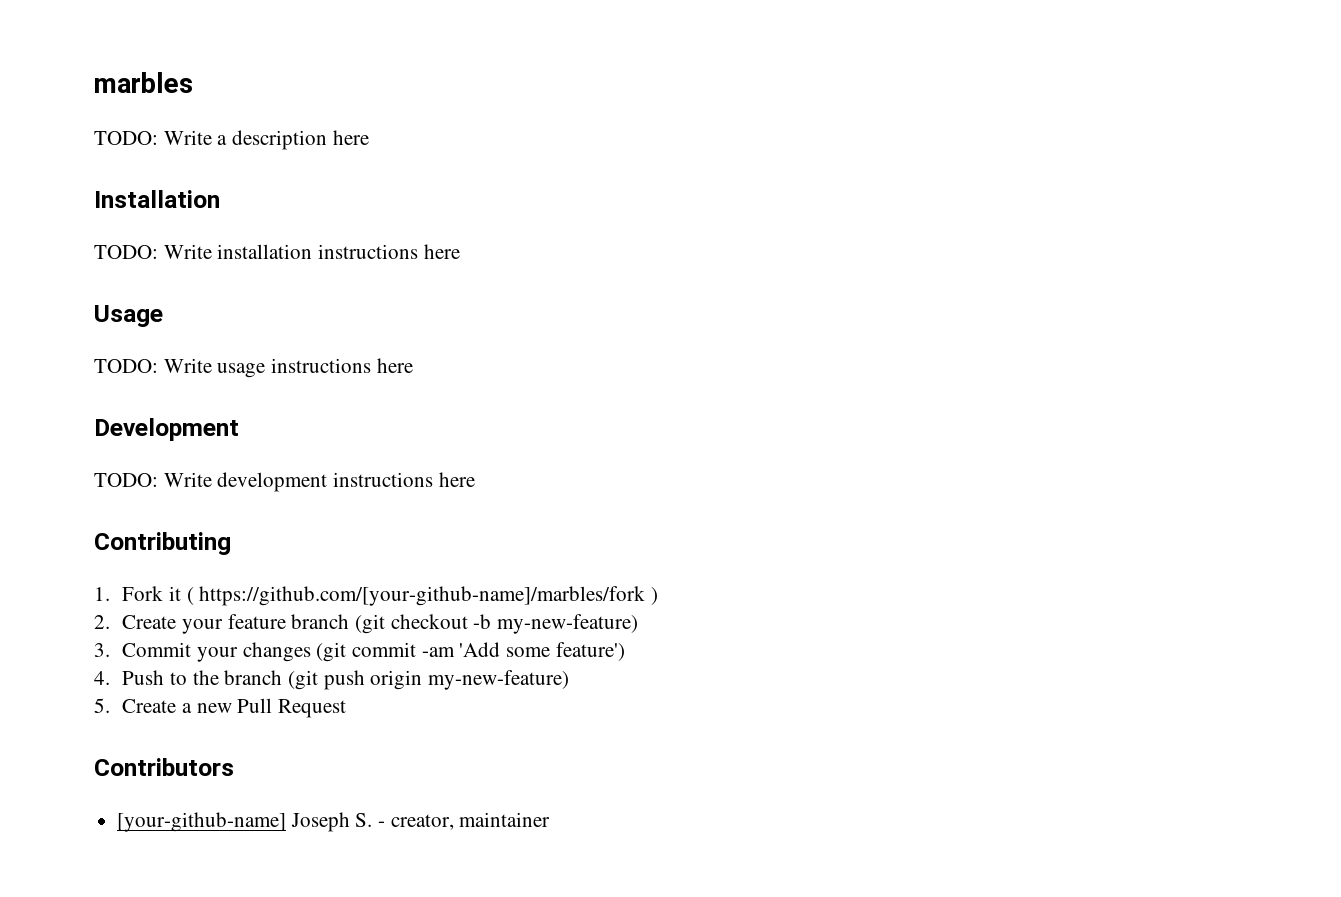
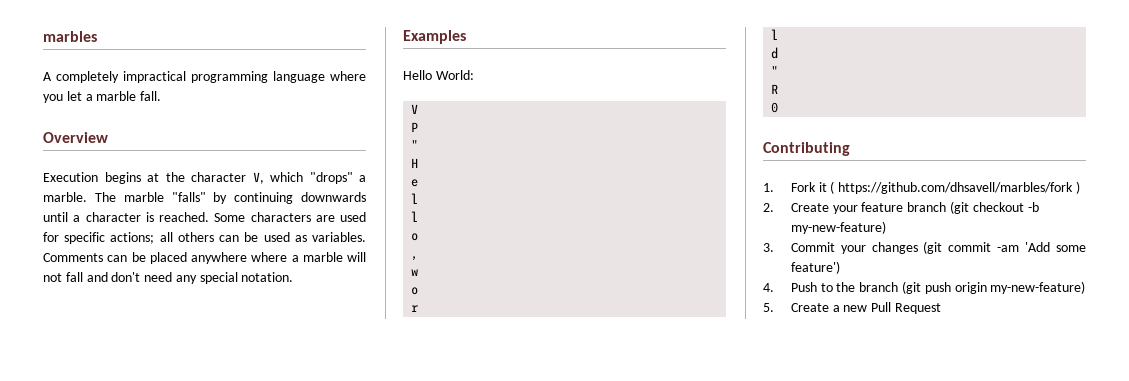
- TODO: Write a description here
- Installation
- TODO: Write installation instructions here
- Usage
- TODO: Write usage instructions here
- Development
- TODO: Write development instructions here
+ A completely impractical programming language where you let a marble fall.
+ Overview
+ Execution begins at the character V, which "drops" a marble. The marble "falls" by continuing downwards until a character is reached. Some characters are used for specific actions; all others can be used as variables. Comments can be placed anywhere where a marble will not fall and don't need any special notation.
+ Examples
+ Hello World:
+ V
+ P
+ "
+ H
+ e
+ l
+ l
+ o
+ ,
+ w
+ o
+ r
+ l
+ d
+ "
+ R
+ 0
- 1. Fork it ( https://github.com/[your-github-name]/marbles/fork )
+ 1. Fork it ( https://github.com/dhsavell/marbles/fork )
- Contributors
- [your-github-name] Joseph S. - creator, maintainer

